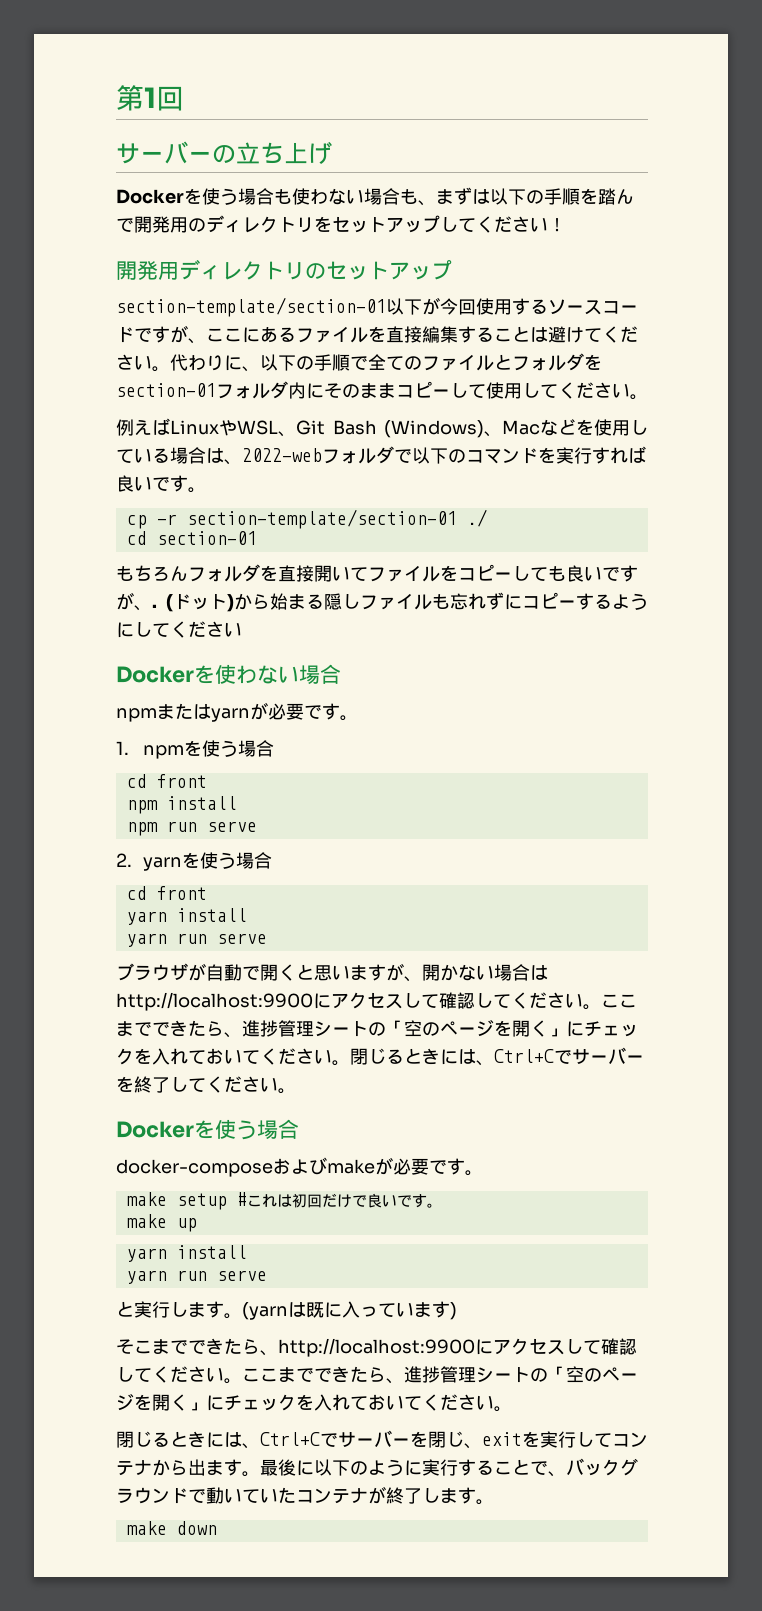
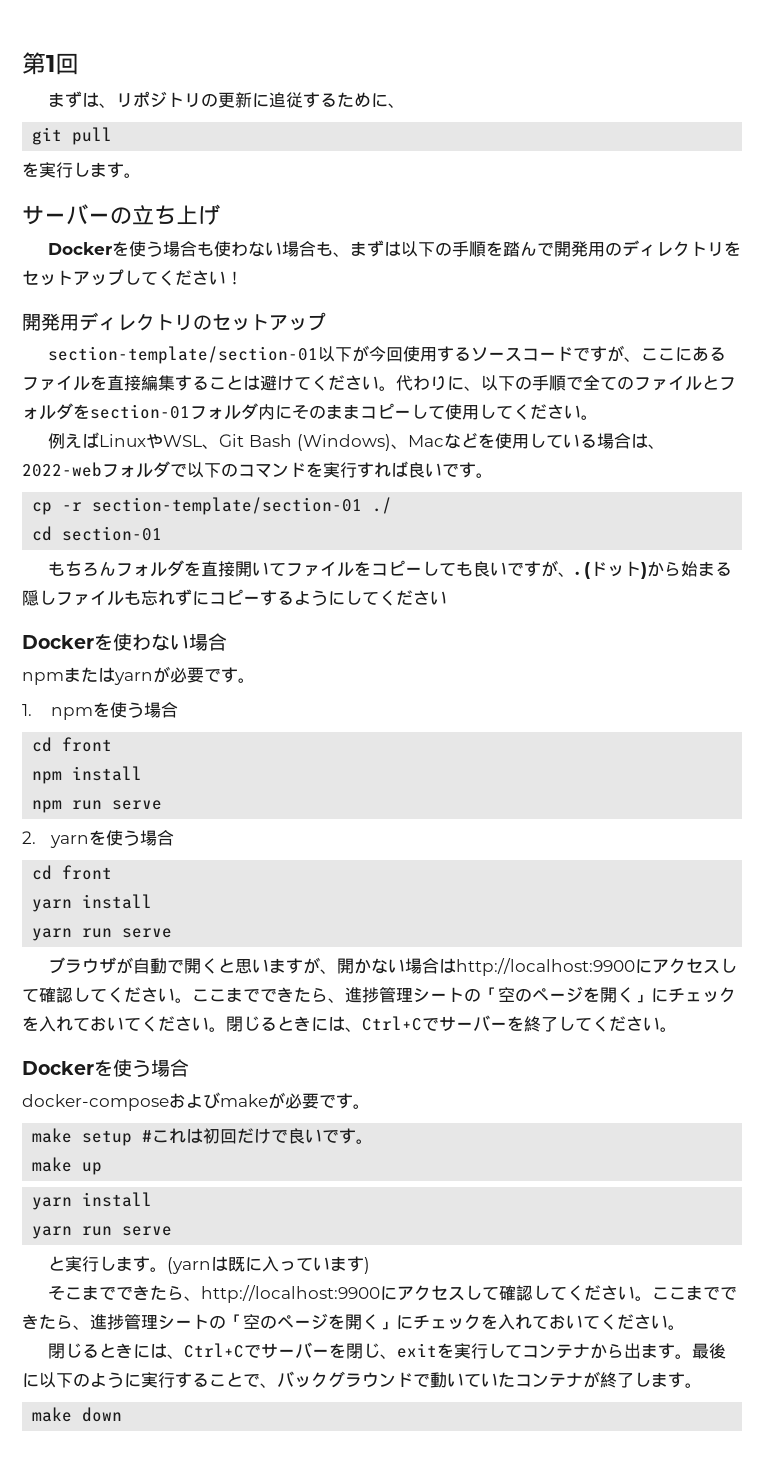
+ まずは、リポジトリの更新に追従するために、
+ git pull
+ を実行します。

